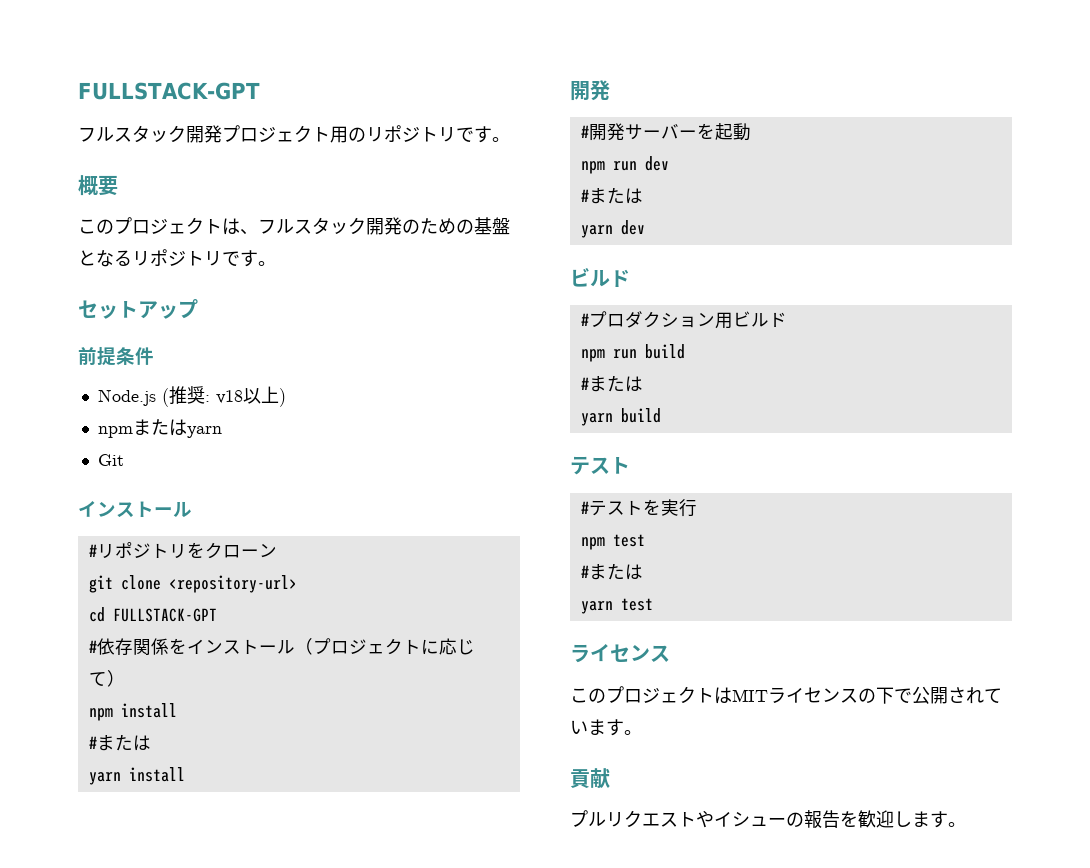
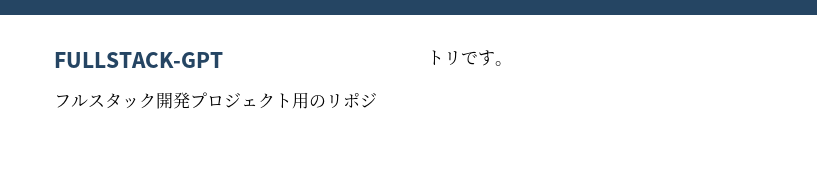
- 概要
- このプロジェクトは、フルスタック開発のための基盤となるリポジトリです。
- セットアップ
- 前提条件
- Node.js (推奨: v18以上)
- npmまたはyarn
- Git
- インストール
- #リポジトリをクローン
- git clone <repository-url>
- cd FULLSTACK-GPT
- #依存関係をインストール（プロジェクトに応じて）
- npm install
- #または
- yarn install
- 開発
- #開発サーバーを起動
- npm run dev
- #または
- yarn dev
- ビルド
- #プロダクション用ビルド
- npm run build
- #または
- yarn build
- テスト
- #テストを実行
- npm test
- #または
- yarn test
- ライセンス
- このプロジェクトはMITライセンスの下で公開されています。
- 貢献
- プルリクエストやイシューの報告を歓迎します。

